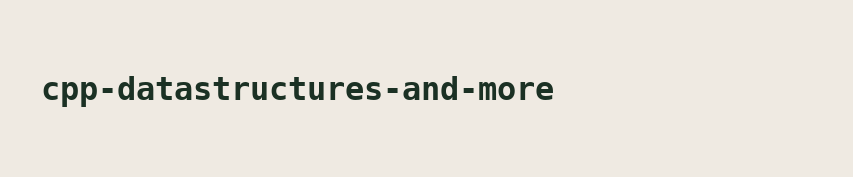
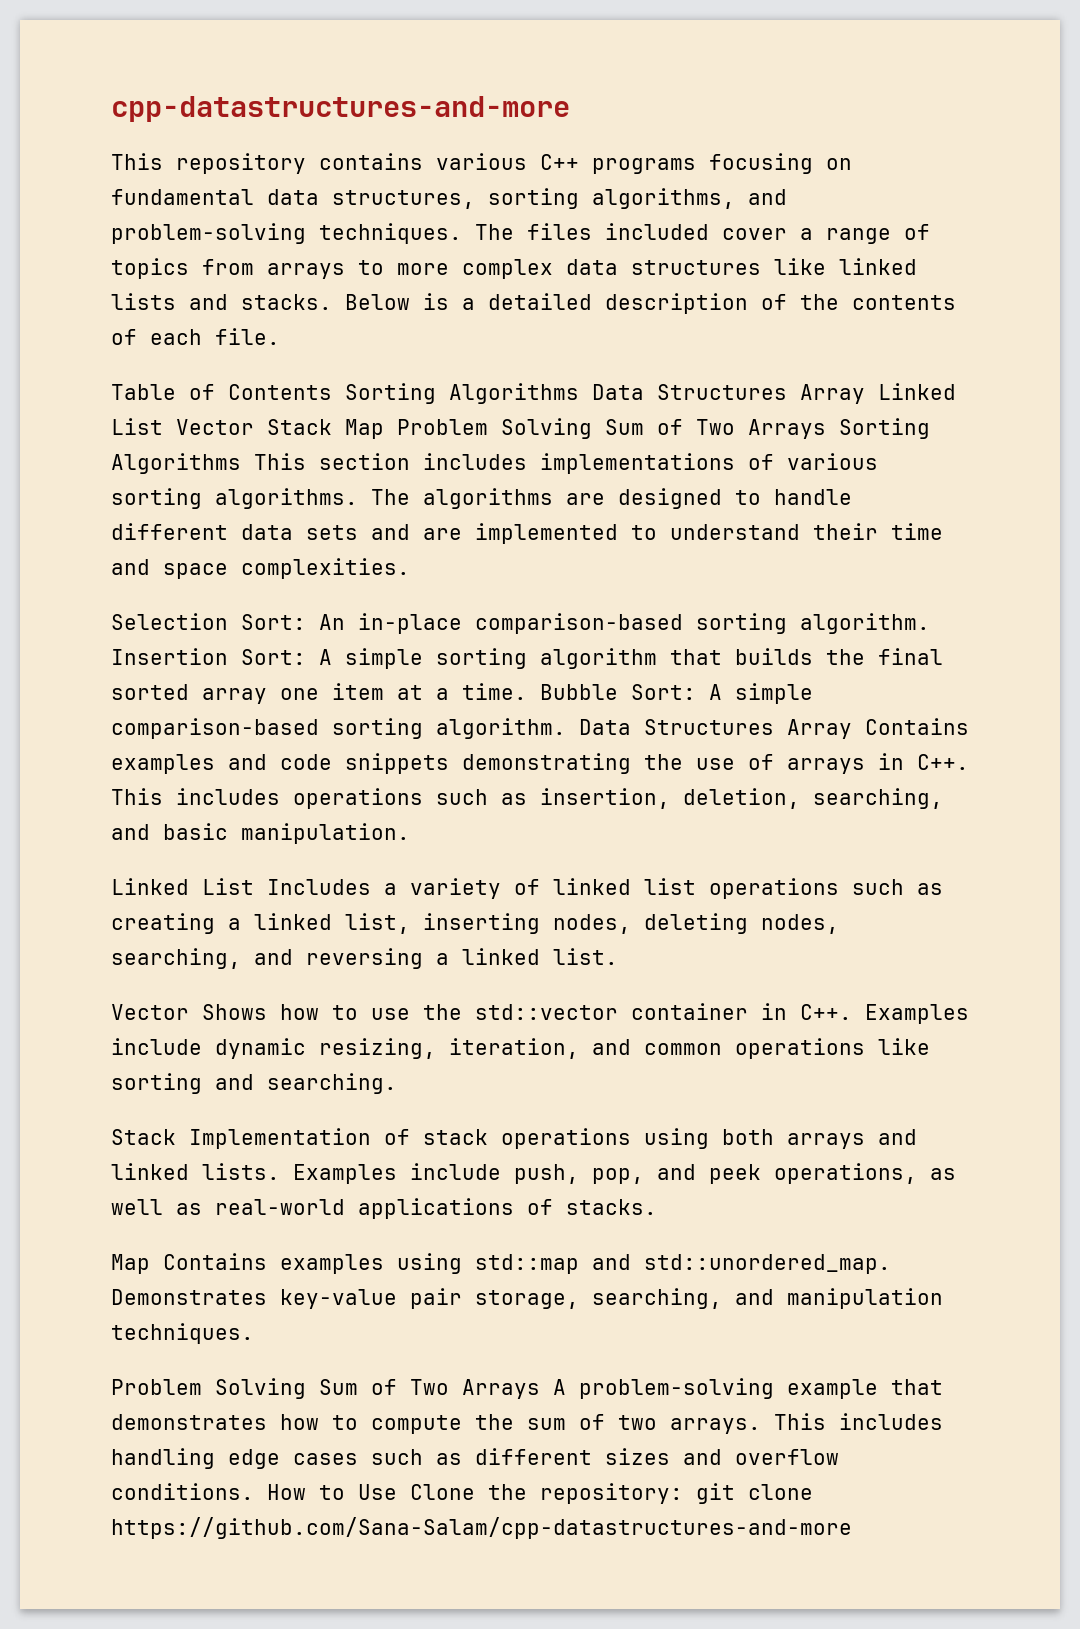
+ This repository contains various C++ programs focusing on fundamental data structures, sorting algorithms, and problem-solving techniques. The files included cover a range of topics from arrays to more complex data structures like linked lists and stacks. Below is a detailed description of the contents of each file.
+ Table of Contents Sorting Algorithms Data Structures Array Linked List Vector Stack Map Problem Solving Sum of Two Arrays Sorting Algorithms This section includes implementations of various sorting algorithms. The algorithms are designed to handle different data sets and are implemented to understand their time and space complexities.
+ Selection Sort: An in-place comparison-based sorting algorithm. Insertion Sort: A simple sorting algorithm that builds the final sorted array one item at a time. Bubble Sort: A simple comparison-based sorting algorithm. Data Structures Array Contains examples and code snippets demonstrating the use of arrays in C++. This includes operations such as insertion, deletion, searching, and basic manipulation.
+ Linked List Includes a variety of linked list operations such as creating a linked list, inserting nodes, deleting nodes, searching, and reversing a linked list.
+ Vector Shows how to use the std::vector container in C++. Examples include dynamic resizing, iteration, and common operations like sorting and searching.
+ Stack Implementation of stack operations using both arrays and linked lists. Examples include push, pop, and peek operations, as well as real-world applications of stacks.
+ Map Contains examples using std::map and std::unordered_map. Demonstrates key-value pair storage, searching, and manipulation techniques.
+ Problem Solving Sum of Two Arrays A problem-solving example that demonstrates how to compute the sum of two arrays. This includes handling edge cases such as different sizes and overflow conditions. How to Use Clone the repository: git clone https://github.com/Sana-Salam/cpp-datastructures-and-more

